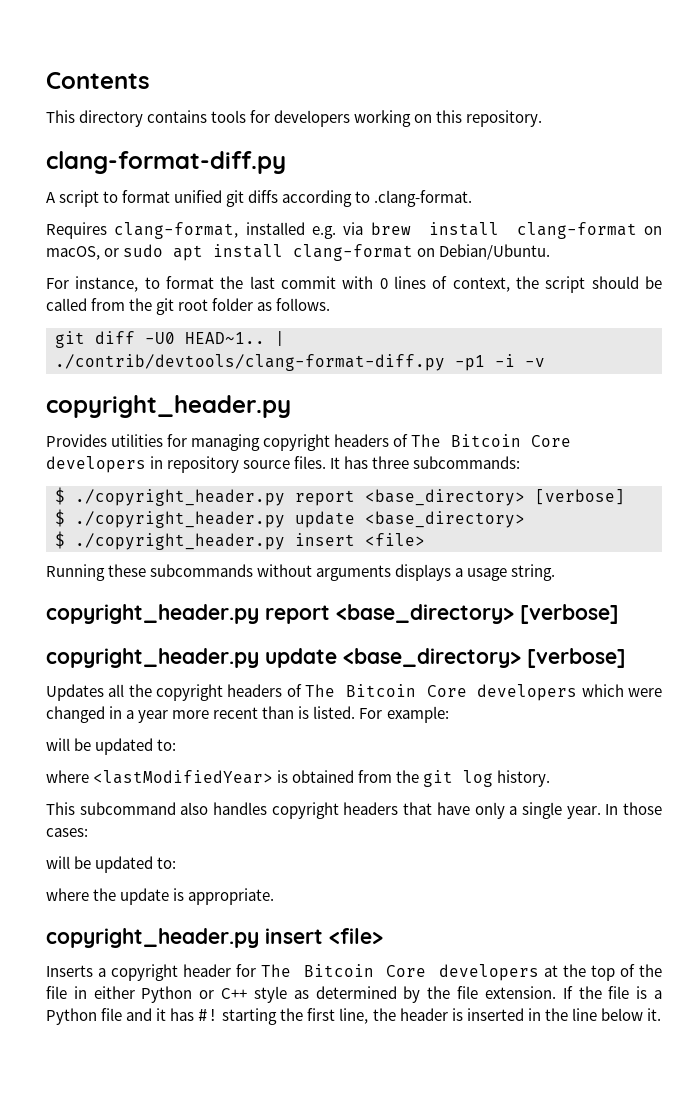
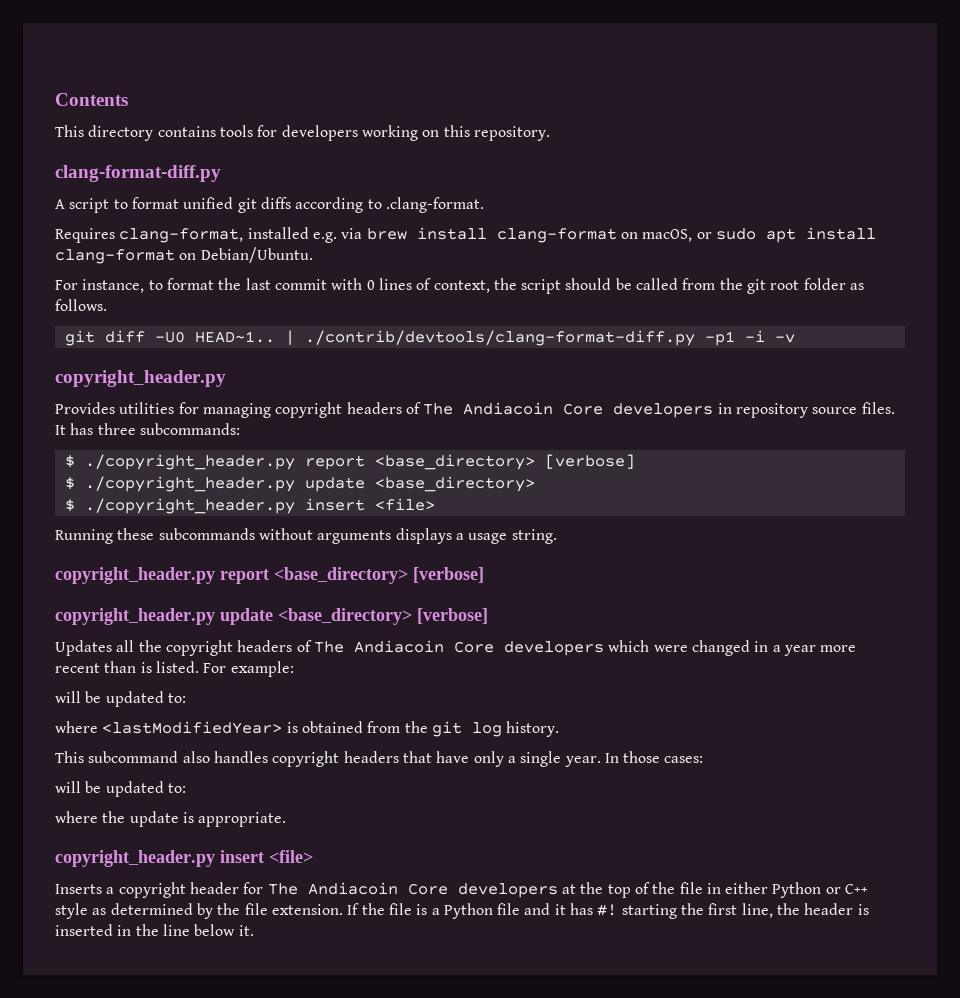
- Provides utilities for managing copyright headers of The Bitcoin Core developers in repository source files.
+ Provides utilities for managing copyright headers of The Andiacoin Core developers in repository source files.
- Updates all the copyright headers of The Bitcoin Core developers which were changed in a year more recent than is listed.
+ Updates all the copyright headers of The Andiacoin Core developers which were changed in a year more recent than is listed.
- Inserts a copyright header for The Bitcoin Core developers at the top of the file in either Python or C++ style as determined by the file extension.
+ Inserts a copyright header for The Andiacoin Core developers at the top of the file in either Python or C++ style as determined by the file extension.

